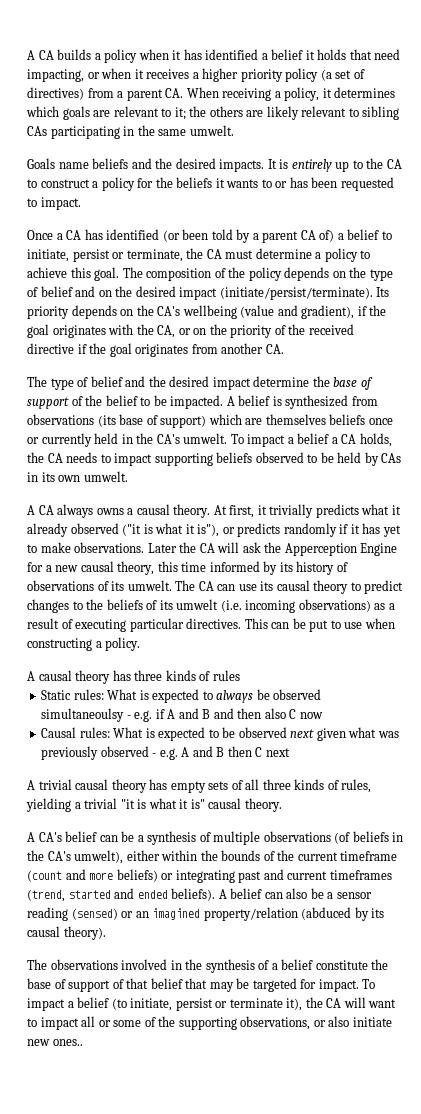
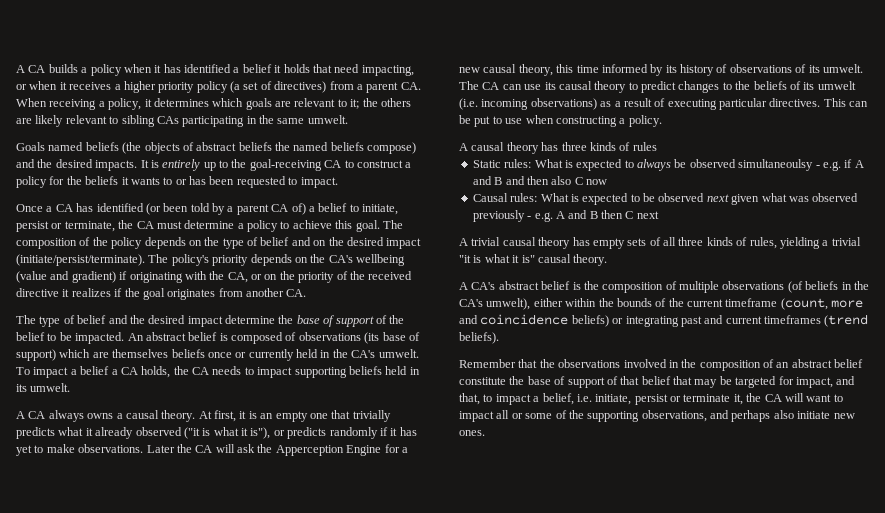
- Goals name beliefs and the desired impacts.
+ Goals named beliefs (the objects of abstract beliefs the named beliefs compose) and the desired impacts.
- It is entirely up to the CA to construct a policy for the beliefs it wants to or has been requested to impact.
+ It is entirely up to the goal-receiving CA to construct a policy for the beliefs it wants to or has been requested to impact.
- Its priority depends on the CA's wellbeing (value and gradient), if the goal originates with the CA, or on the priority of the received directive if the goal originates from another CA.
+ The policy's priority depends on the CA's wellbeing (value and gradient) if originating with the CA, or on the priority of the received directive it realizes if the goal originates from another CA.
- A belief is synthesized from observations (its base of support) which are themselves beliefs once or currently held in the CA's umwelt.
+ An abstract belief is composed of observations (its base of support) which are themselves beliefs once or currently held in the CA's umwelt.
- To impact a belief a CA holds, the CA needs to impact supporting beliefs observed to be held by CAs in its own umwelt.
+ To impact a belief a CA holds, the CA needs to impact supporting beliefs held in its umwelt.
- At first, it trivially predicts what it already observed ("it is what it is"), or predicts randomly if it has yet to make observations.
+ At first, it is an empty one that trivially predicts what it already observed ("it is what it is"), or predicts randomly if it has yet to make observations.
- Causal rules: What is expected to be observed next given what was previously observed - e.g. A and B then C next
+ Causal rules: What is expected to be observed next given what was observed previously - e.g. A and B then C next
- A CA's belief can be a synthesis of multiple observations (of beliefs in the CA's umwelt), either within the bounds of the current timeframe (count and more beliefs) or integrating past and current timeframes (trend, started and ended beliefs). A belief can also be a sensor reading (sensed) or an imagined property/relation (abduced by its causal theory).
- The observations involved in the synthesis of a belief constitute the base of support of that belief that may be targeted for impact. To impact a belief (to initiate, persist or terminate it), the CA will want to impact all or some of the supporting observations, or also initiate new ones..
+ A CA's abstract belief is the composition of multiple observations (of beliefs in the CA's umwelt), either within the bounds of the current timeframe (count, more and coincidence beliefs) or integrating past and current timeframes (trend beliefs).
+ Remember that the observations involved in the composition of an abstract belief constitute the base of support of that belief that may be targeted for impact, and that, to impact a belief, i.e. initiate, persist or terminate it, the CA will want to impact all or some of the supporting observations, and perhaps also initiate new ones.

